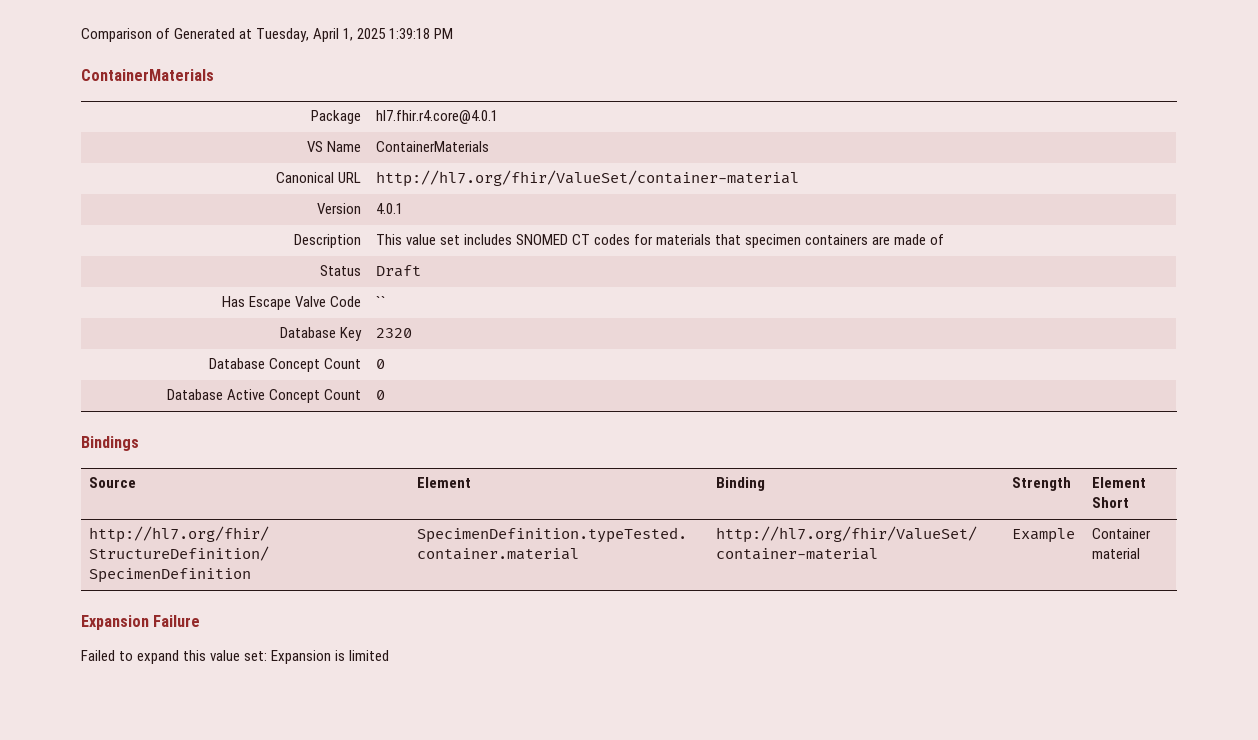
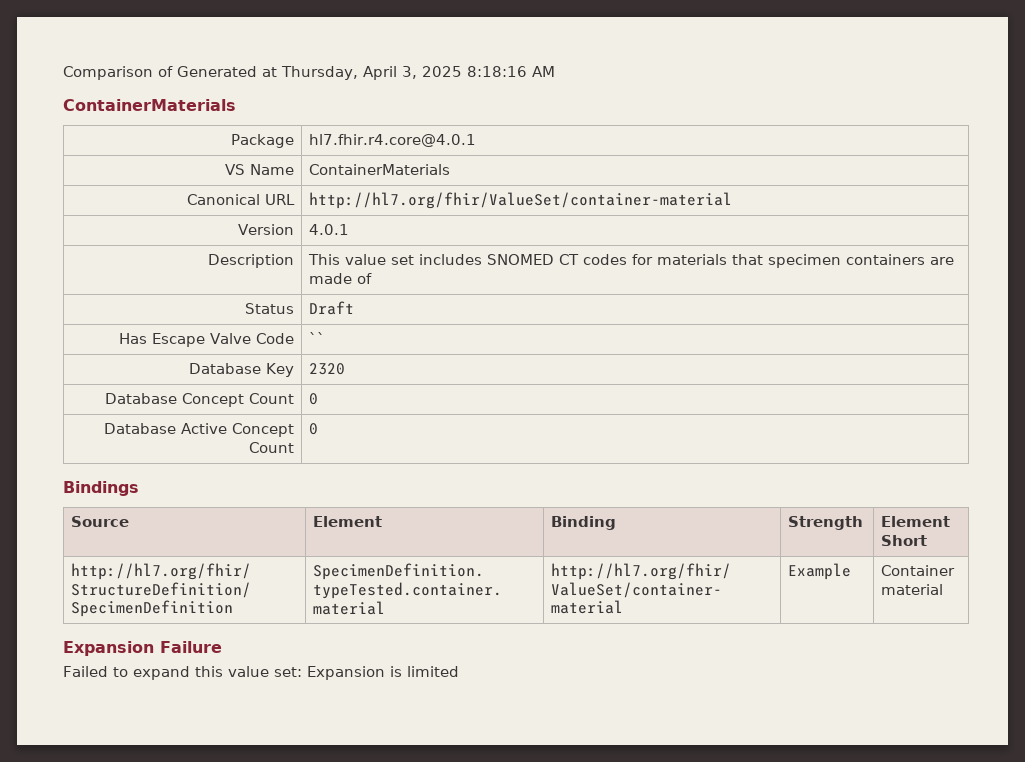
- Comparison of Generated at Tuesday, April 1, 2025 1:39:18 PM
+ Comparison of Generated at Thursday, April 3, 2025 8:18:16 AM

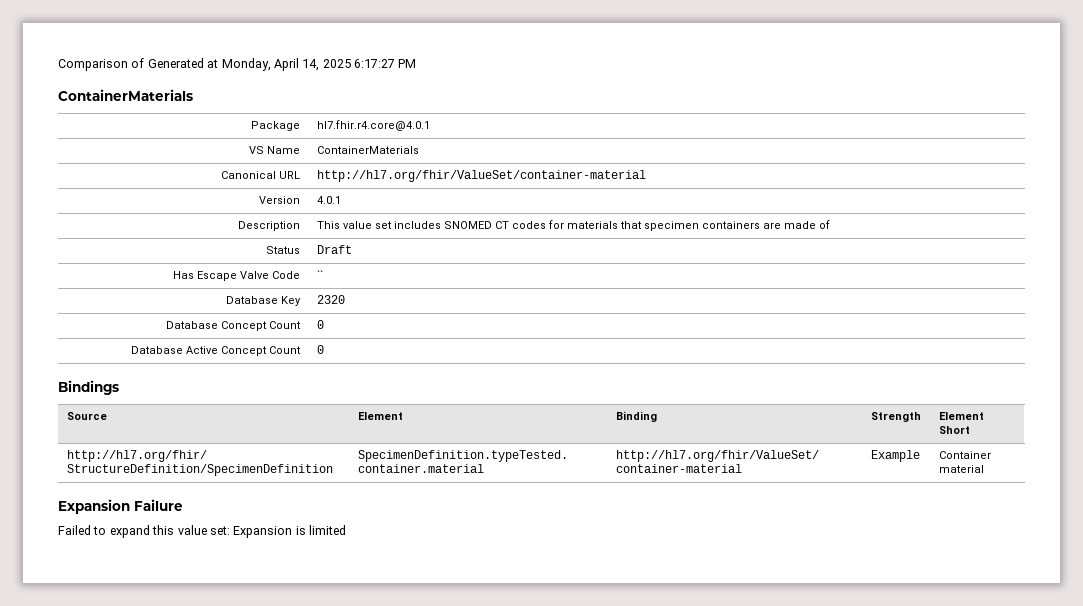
- Comparison of Generated at Thursday, April 3, 2025 8:18:16 AM
+ Comparison of Generated at Monday, April 14, 2025 6:17:27 PM

